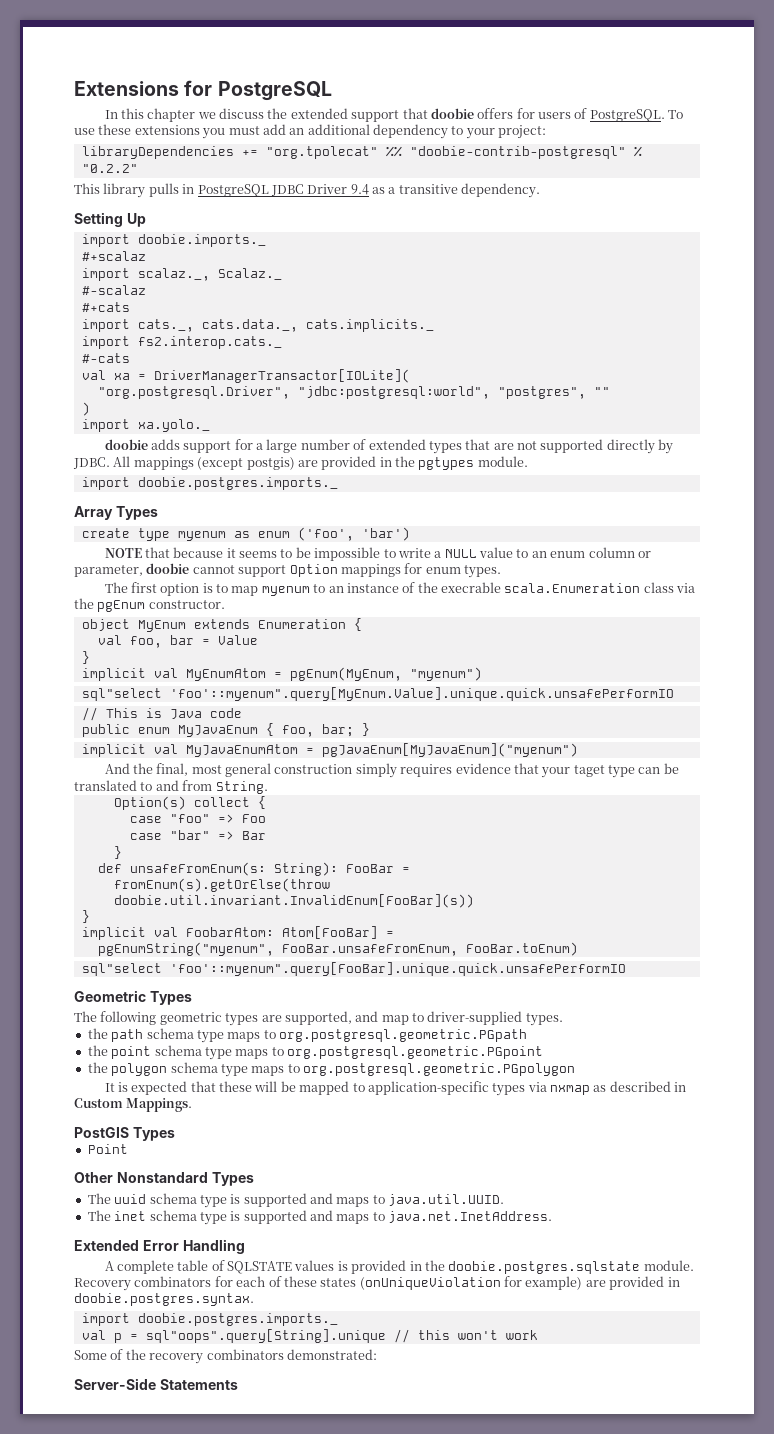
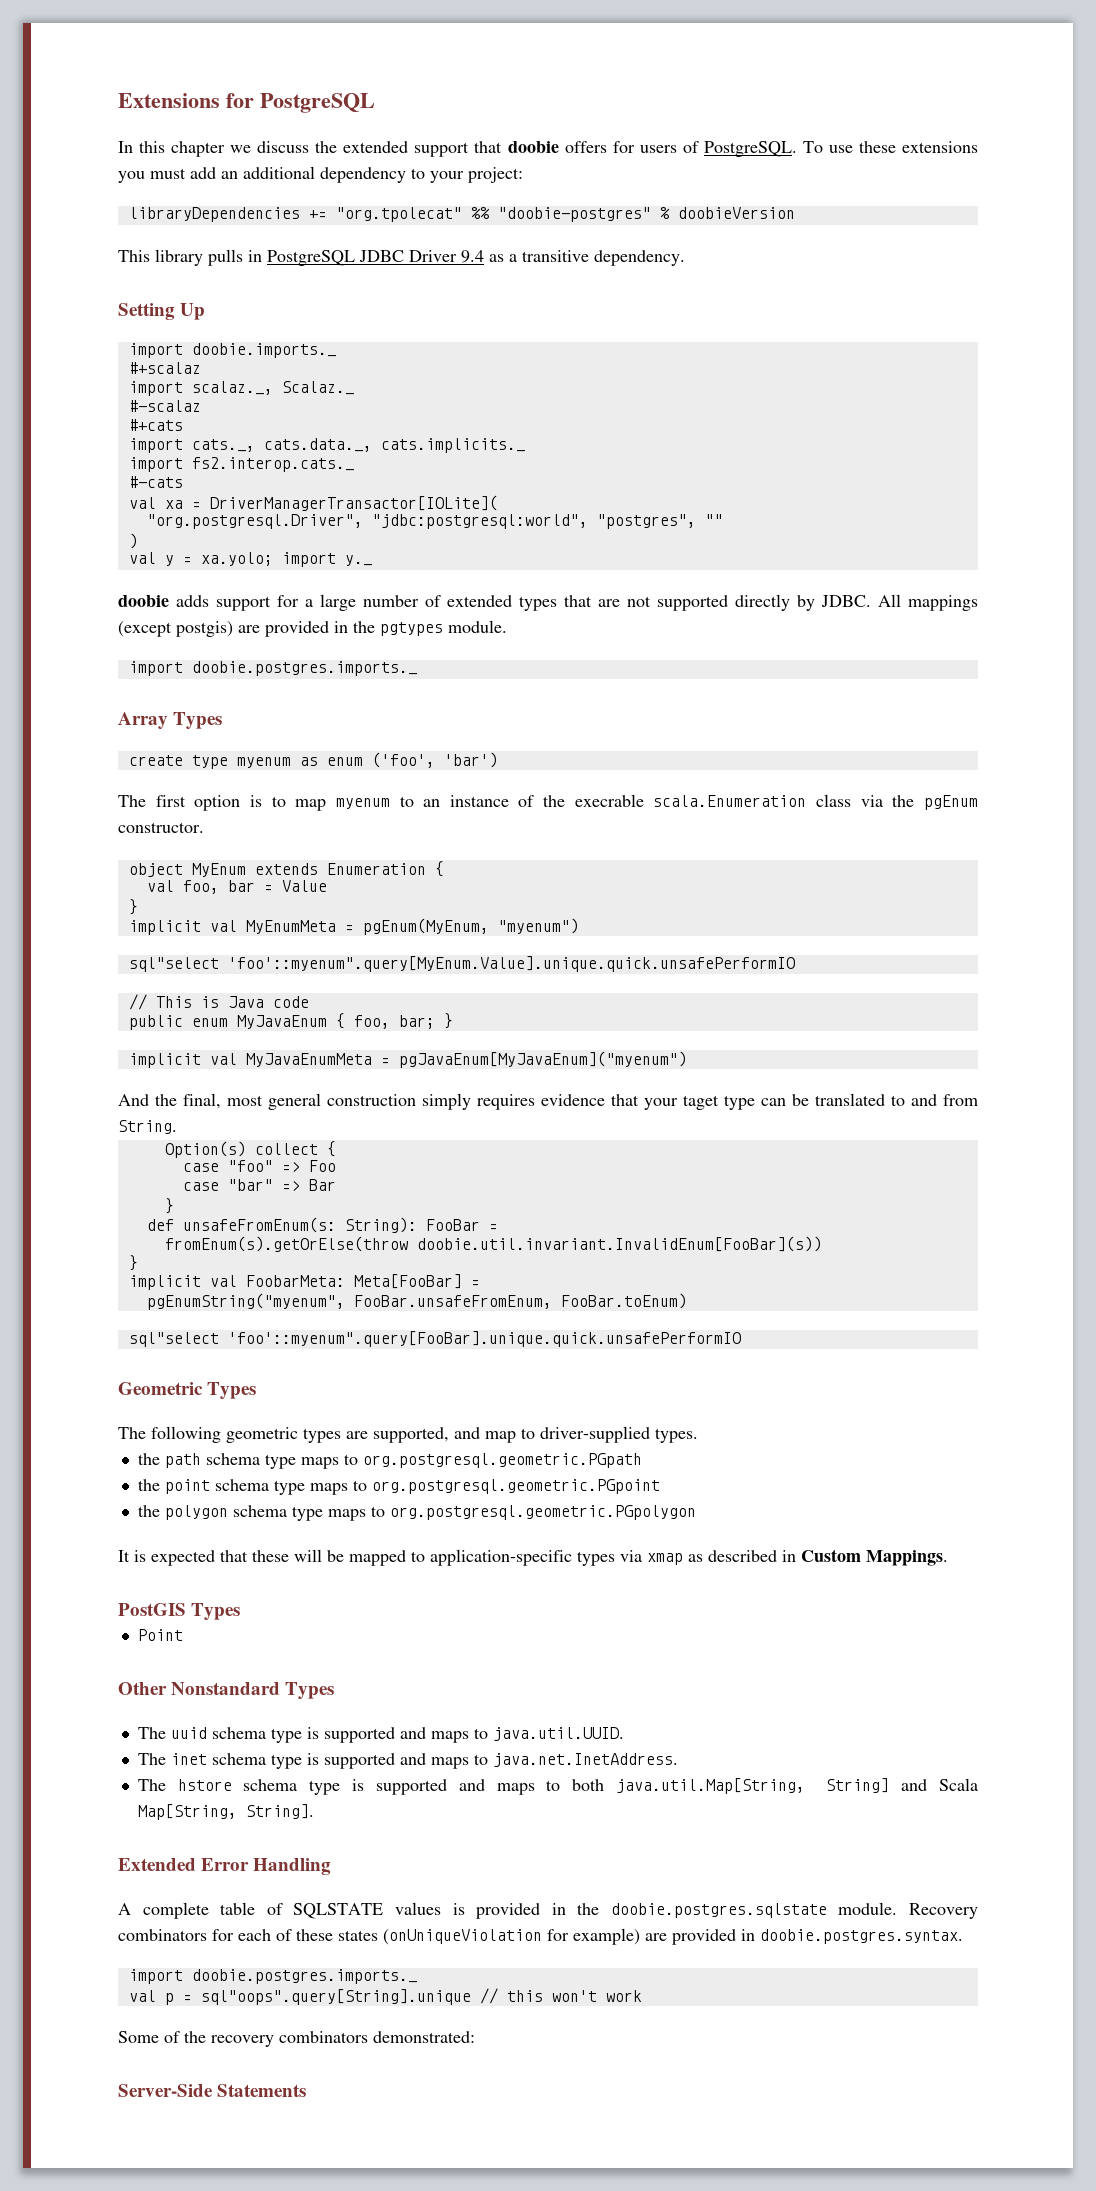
- libraryDependencies += "org.tpolecat" %% "doobie-contrib-postgresql" % "0.2.2"
+ libraryDependencies += "org.tpolecat" %% "doobie-postgres" % doobieVersion
- import xa.yolo._
+ val y = xa.yolo; import y._
- NOTE that because it seems to be impossible to write a NULL value to an enum column or parameter, doobie cannot support Option mappings for enum types.
- implicit val MyEnumAtom = pgEnum(MyEnum, "myenum")
+ implicit val MyEnumMeta = pgEnum(MyEnum, "myenum")
- implicit val MyJavaEnumAtom = pgJavaEnum[MyJavaEnum]("myenum")
+ implicit val MyJavaEnumMeta = pgJavaEnum[MyJavaEnum]("myenum")
- implicit val FoobarAtom: Atom[FooBar] =
+ implicit val FoobarMeta: Meta[FooBar] =
- It is expected that these will be mapped to application-specific types via nxmap as described in Custom Mappings.
+ It is expected that these will be mapped to application-specific types via xmap as described in Custom Mappings.
+ The hstore schema type is supported and maps to both java.util.Map[String, String] and Scala Map[String, String].

